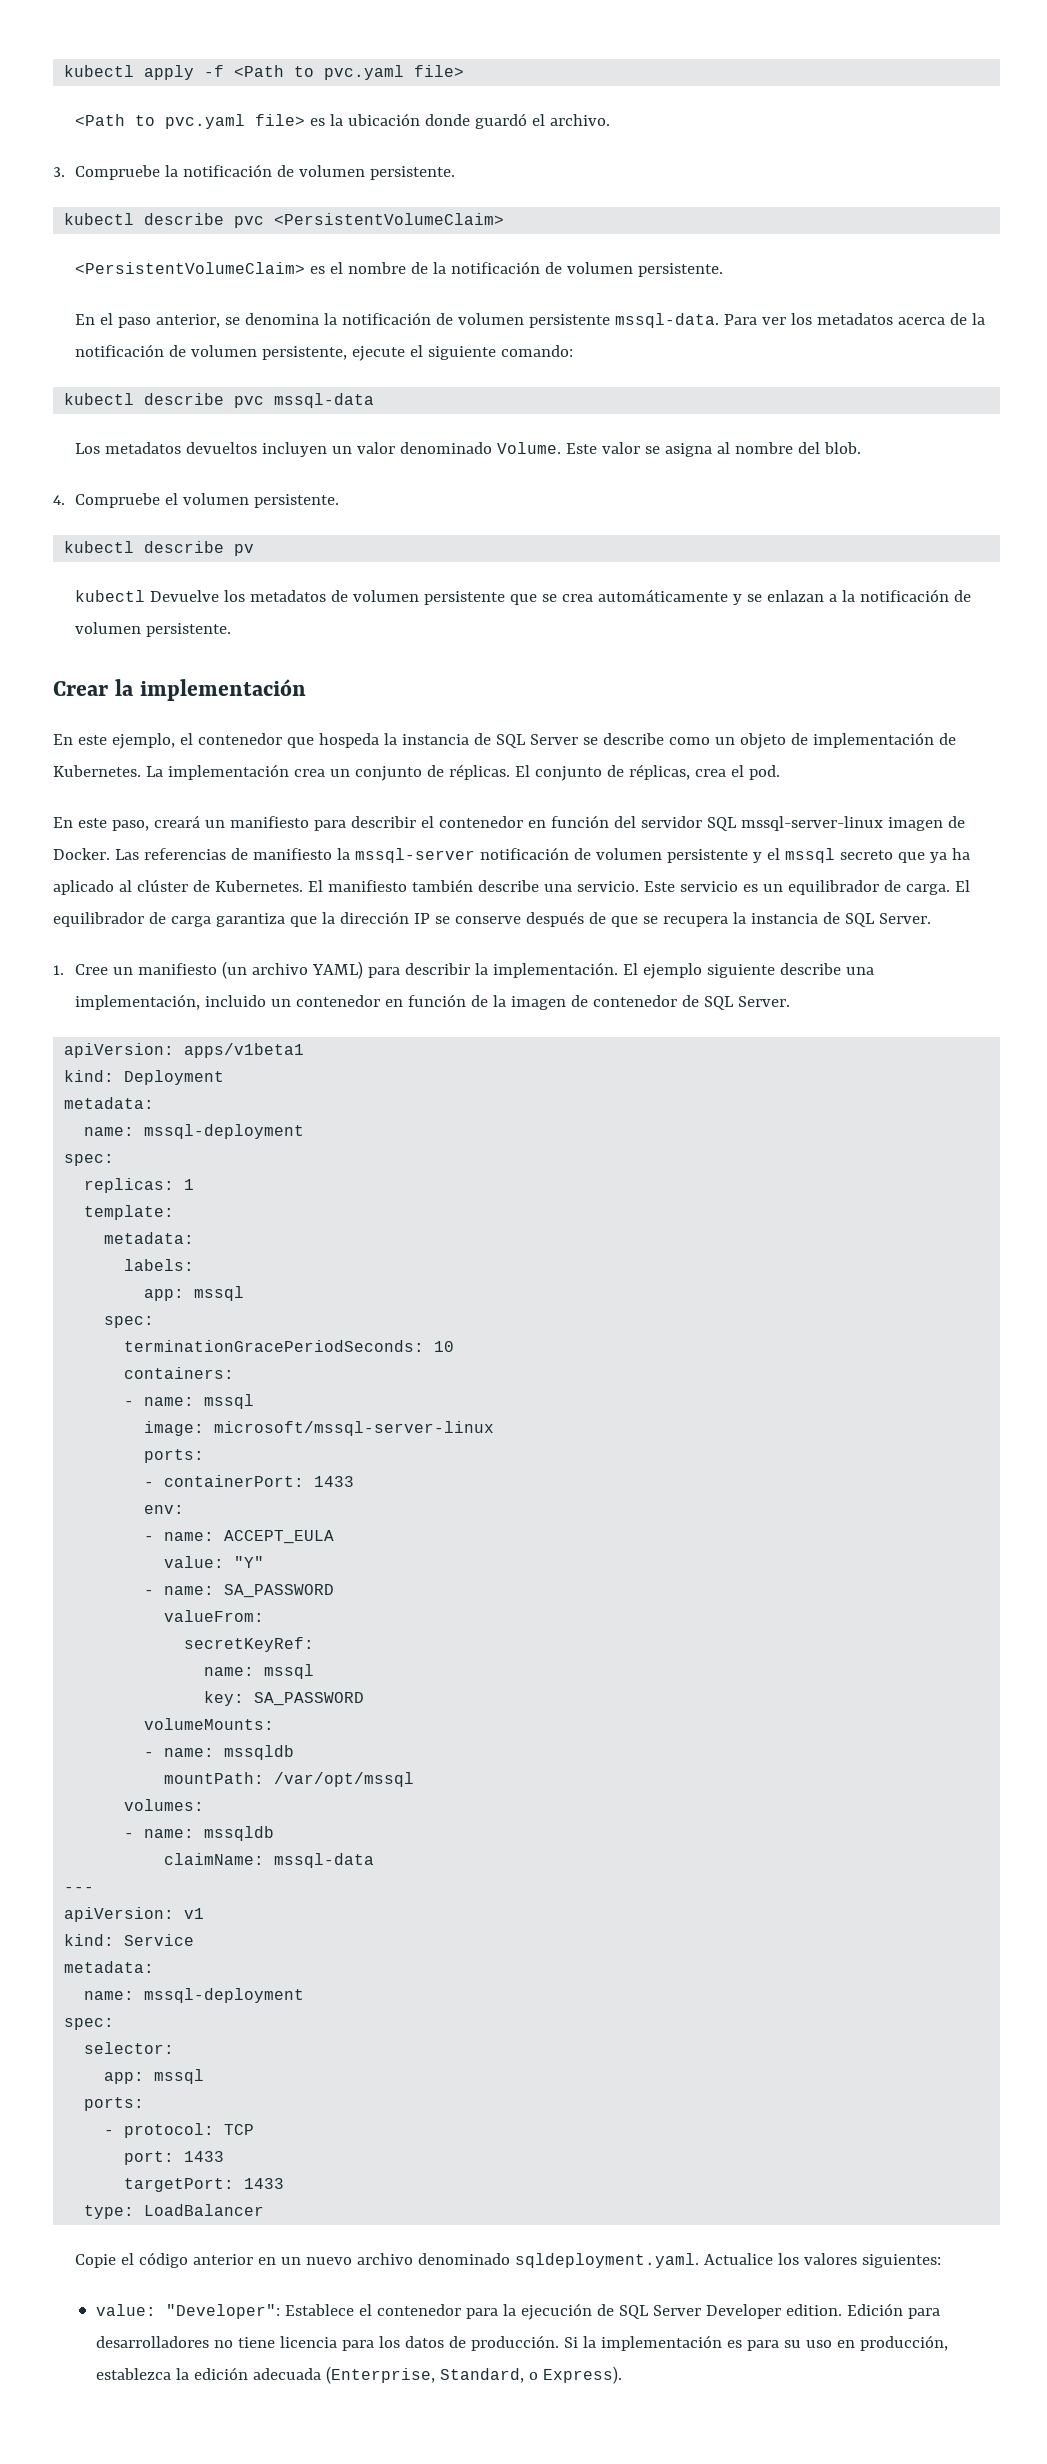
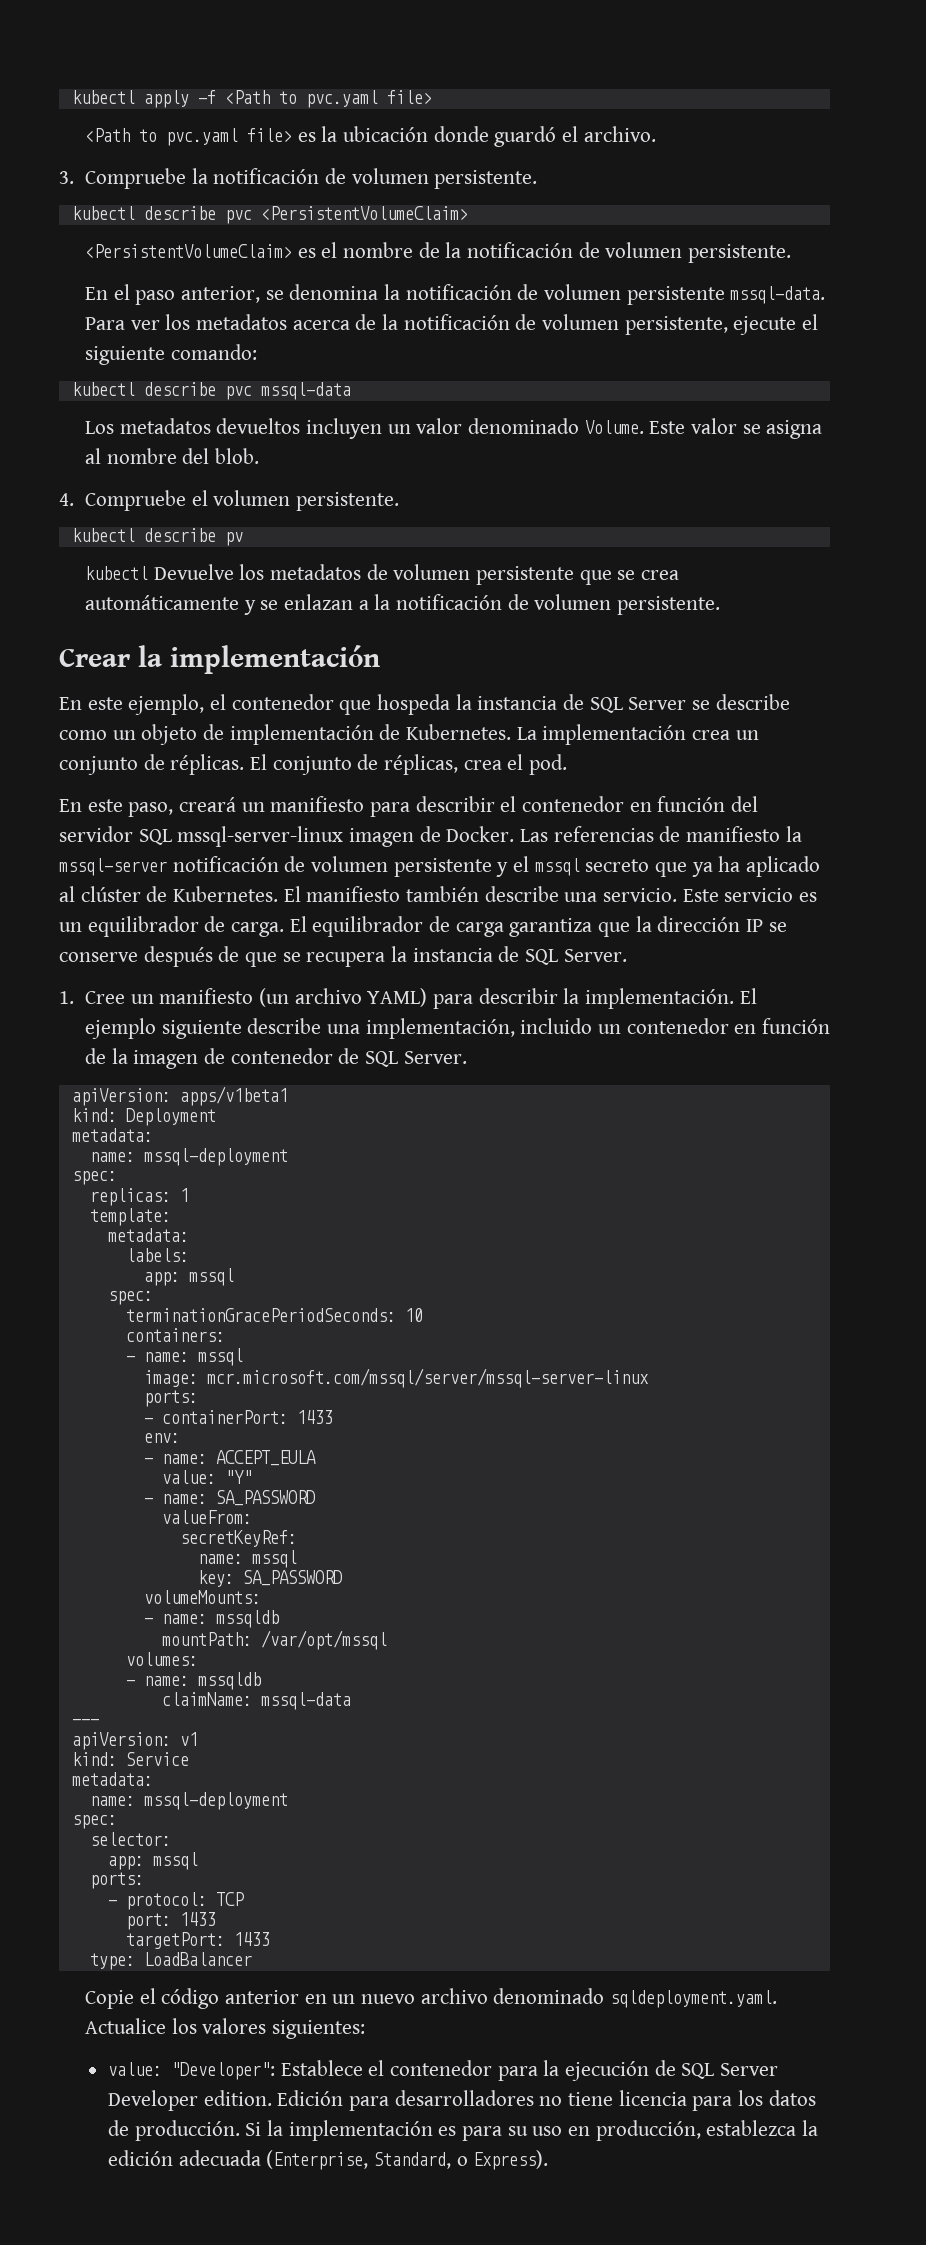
- image: microsoft/mssql-server-linux
+ image: mcr.microsoft.com/mssql/server/mssql-server-linux

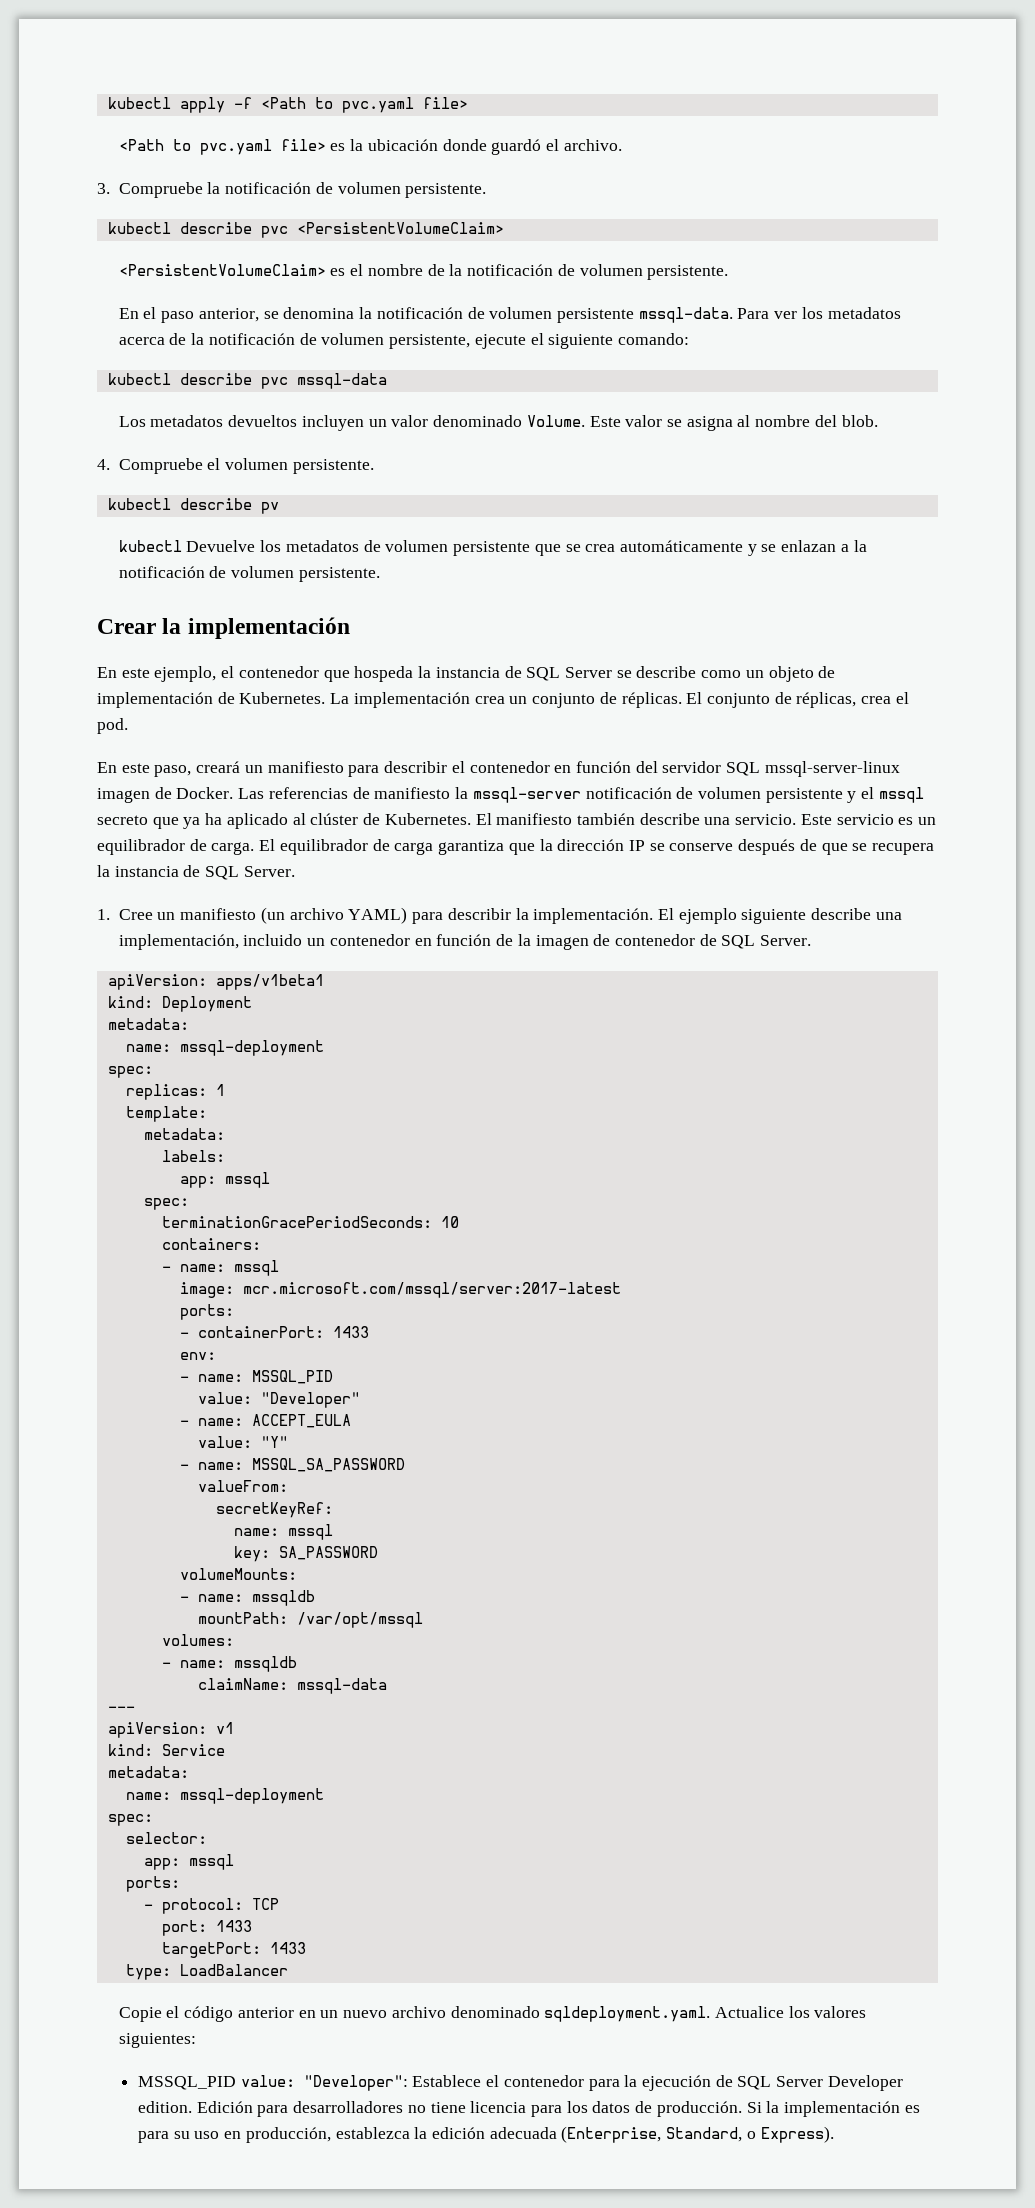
- image: mcr.microsoft.com/mssql/server/mssql-server-linux
+ image: mcr.microsoft.com/mssql/server:2017-latest
+ - name: MSSQL_PID
+ value: "Developer"
- - name: SA_PASSWORD
+ - name: MSSQL_SA_PASSWORD
- value: "Developer": Establece el contenedor para la ejecución de SQL Server Developer edition.
+ MSSQL_PID value: "Developer": Establece el contenedor para la ejecución de SQL Server Developer edition.

